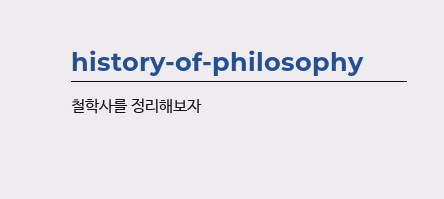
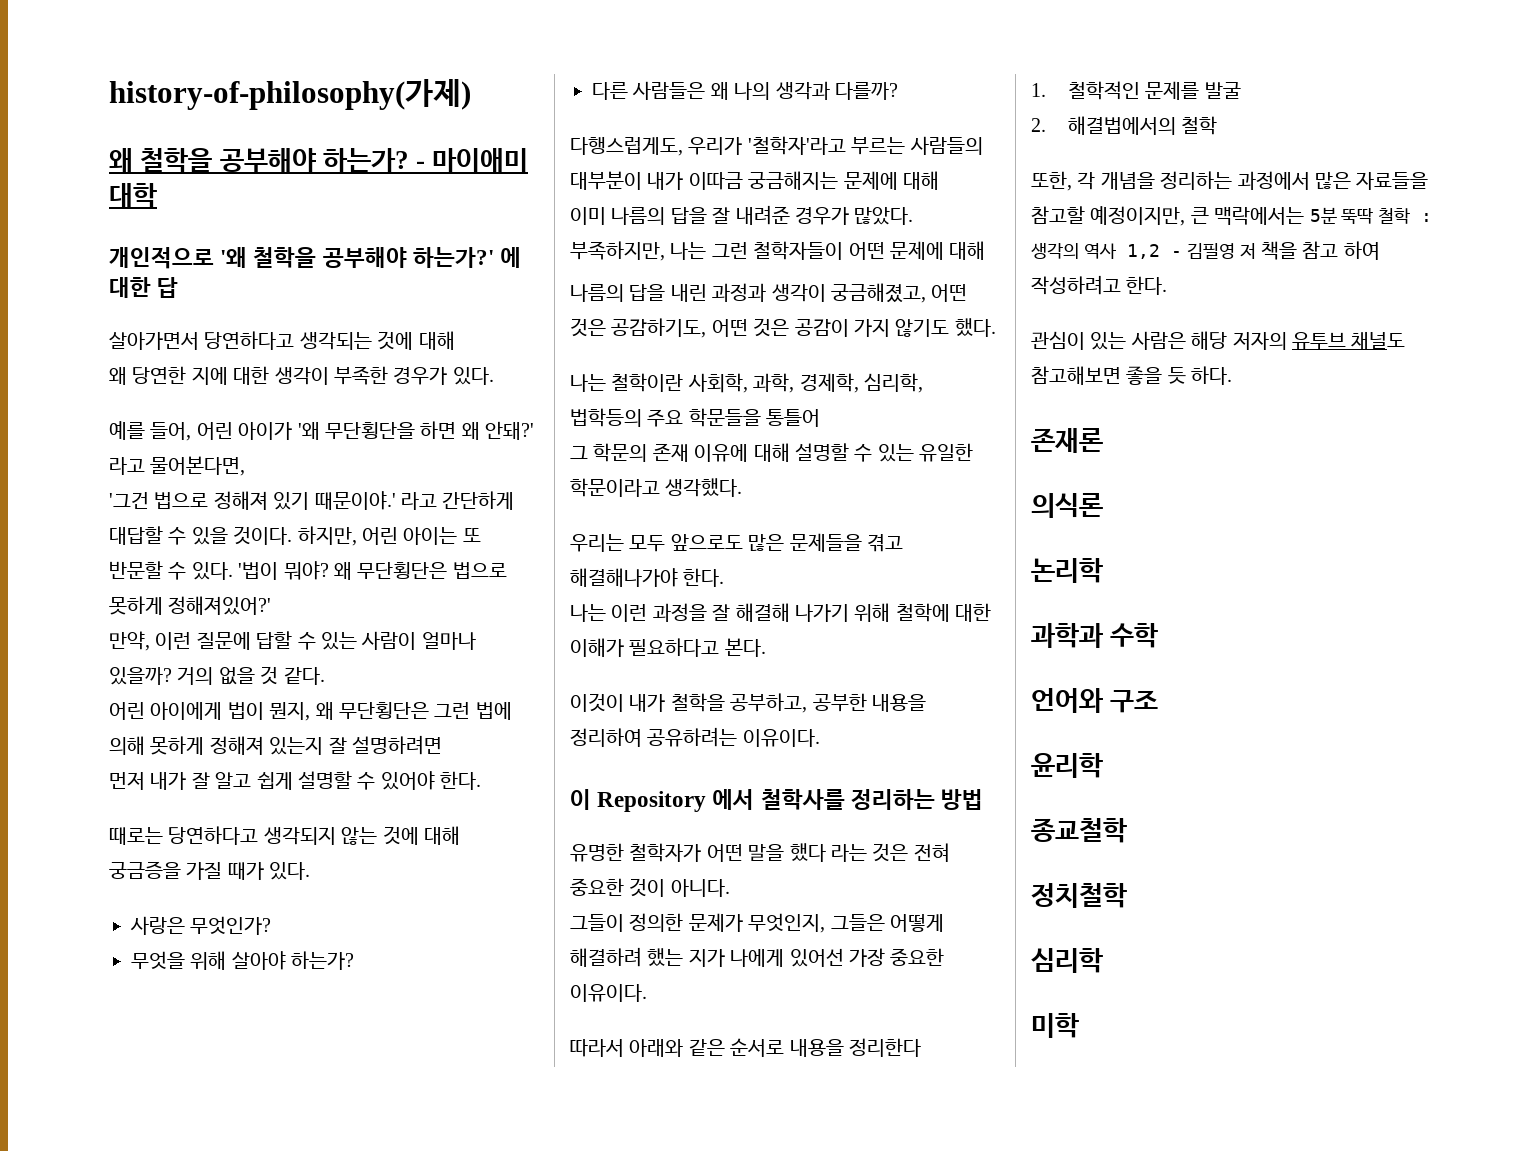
- history-of-philosophy
- 철학사를 정리해보자
+ history-of-philosophy(가제)
+ 왜 철학을 공부해야 하는가? - 마이애미 대학
+ 개인적으로 '왜 철학을 공부해야 하는가?' 에 대한 답
+ 살아가면서 당연하다고 생각되는 것에 대해
+ 왜 당연한 지에 대한 생각이 부족한 경우가 있다.
+ 예를 들어, 어린 아이가 '왜 무단횡단을 하면 왜 안돼?' 라고 물어본다면,
+ '그건 법으로 정해져 있기 때문이야.' 라고 간단하게 대답할 수 있을 것이다. 하지만, 어린 아이는 또 반문할 수 있다. '법이 뭐야? 왜 무단횡단은 법으로 못하게 정해져있어?'
+ 만약, 이런 질문에 답할 수 있는 사람이 얼마나 있을까? 거의 없을 것 같다.
+ 어린 아이에게 법이 뭔지, 왜 무단횡단은 그런 법에 의해 못하게 정해져 있는지 잘 설명하려면
+ 먼저 내가 잘 알고 쉽게 설명할 수 있어야 한다.
+ 때로는 당연하다고 생각되지 않는 것에 대해 궁금증을 가질 때가 있다.
+ 사랑은 무엇인가?
+ 무엇을 위해 살아야 하는가?
+ 다른 사람들은 왜 나의 생각과 다를까?
+ 다행스럽게도, 우리가 '철학자'라고 부르는 사람들의 대부분이 내가 이따금 궁금해지는 문제에 대해
+ 이미 나름의 답을 잘 내려준 경우가 많았다. 부족하지만, 나는 그런 철학자들이 어떤 문제에 대해
+ 나름의 답을 내린 과정과 생각이 궁금해졌고, 어떤 것은 공감하기도, 어떤 것은 공감이 가지 않기도 했다.
+ 나는 철학이란 사회학, 과학, 경제학, 심리학, 법학등의 주요 학문들을 통틀어
+ 그 학문의 존재 이유에 대해 설명할 수 있는 유일한 학문이라고 생각했다.
+ 우리는 모두 앞으로도 많은 문제들을 겪고 해결해나가야 한다.
+ 나는 이런 과정을 잘 해결해 나가기 위해 철학에 대한 이해가 필요하다고 본다.
+ 이것이 내가 철학을 공부하고, 공부한 내용을 정리하여 공유하려는 이유이다.
+ 이 Repository 에서 철학사를 정리하는 방법
+ 유명한 철학자가 어떤 말을 했다 라는 것은 전혀 중요한 것이 아니다.
+ 그들이 정의한 문제가 무엇인지, 그들은 어떻게 해결하려 했는 지가 나에게 있어선 가장 중요한 이유이다.
+ 따라서 아래와 같은 순서로 내용을 정리한다
+ 1. 철학적인 문제를 발굴
+ 2. 해결법에서의 철학
+ 또한, 각 개념을 정리하는 과정에서 많은 자료들을 참고할 예정이지만, 큰 맥락에서는 5분 뚝딱 철학 : 생각의 역사 1,2 - 김필영 저 책을 참고 하여 작성하려고 한다.
+ 관심이 있는 사람은 해당 저자의 유투브 채널도 참고해보면 좋을 듯 하다.
+ 존재론
+ 의식론
+ 논리학
+ 과학과 수학
+ 언어와 구조
+ 윤리학
+ 종교철학
+ 정치철학
+ 심리학
+ 미학

